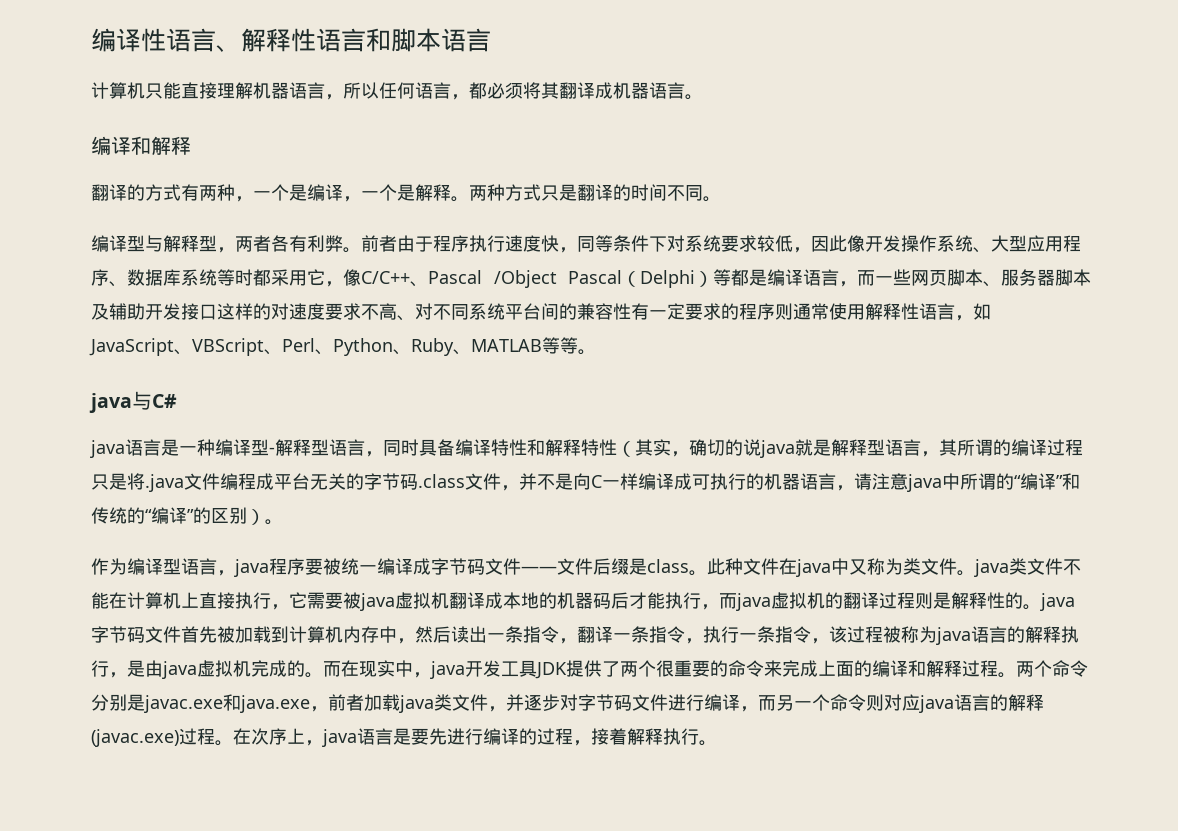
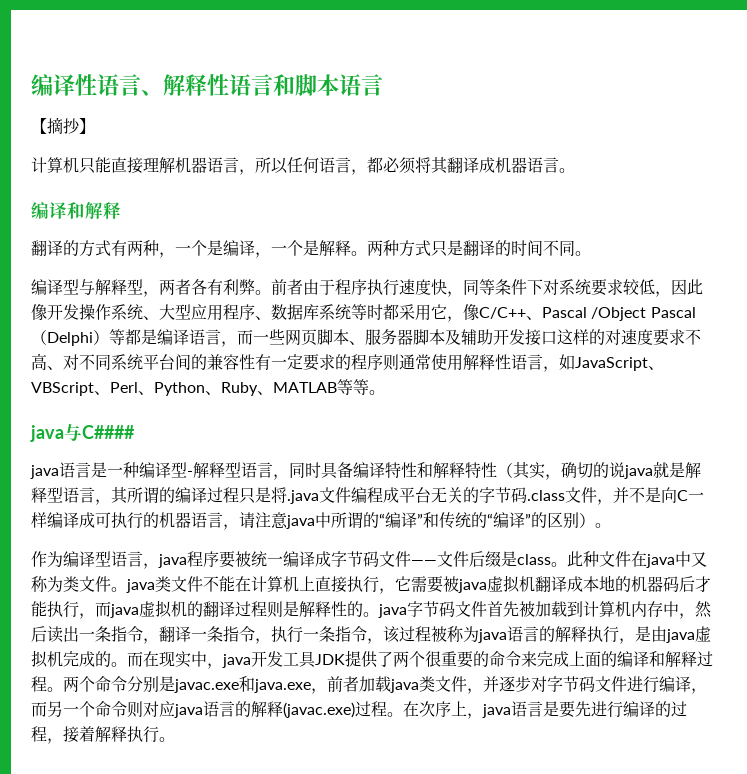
+ 【摘抄】
- java与C#
+ java与C####

